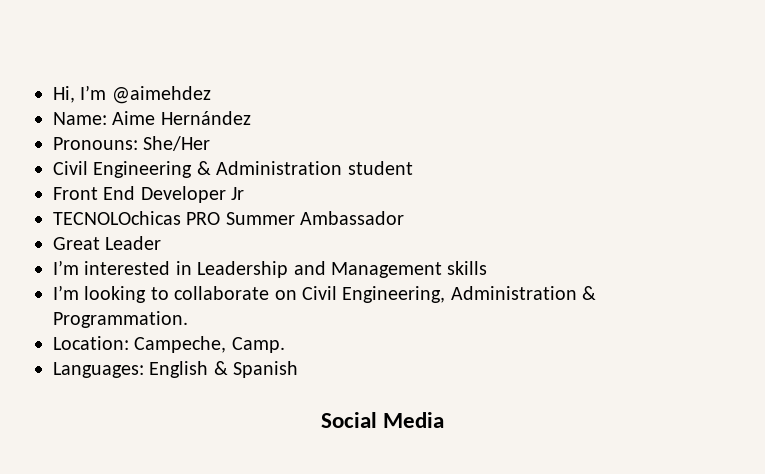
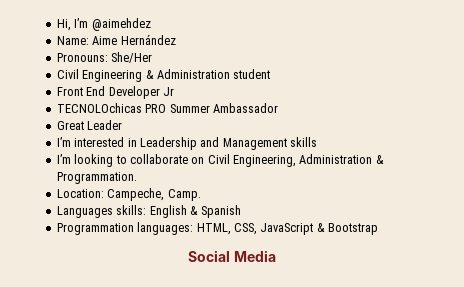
- Languages: English & Spanish
+ Languages skills: English & Spanish
+ Programmation languages: HTML, CSS, JavaScript & Bootstrap

